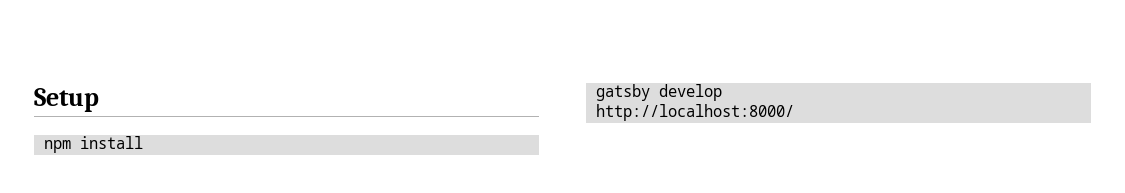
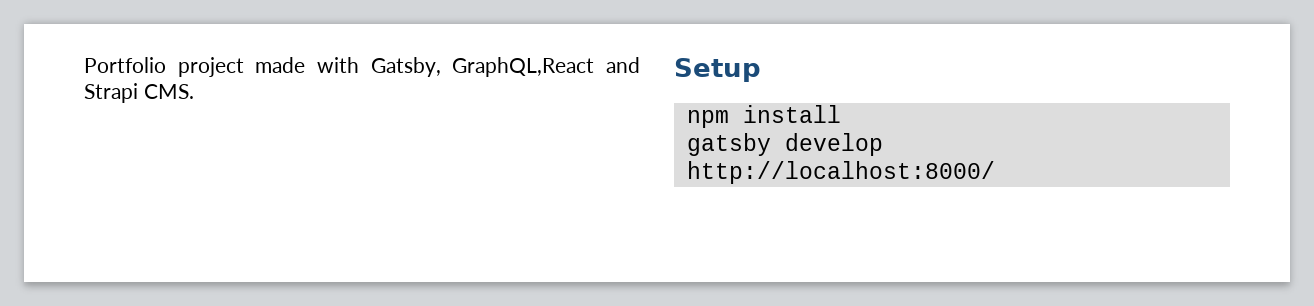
+ Portfolio project made with Gatsby, GraphQL,React and Strapi CMS.

